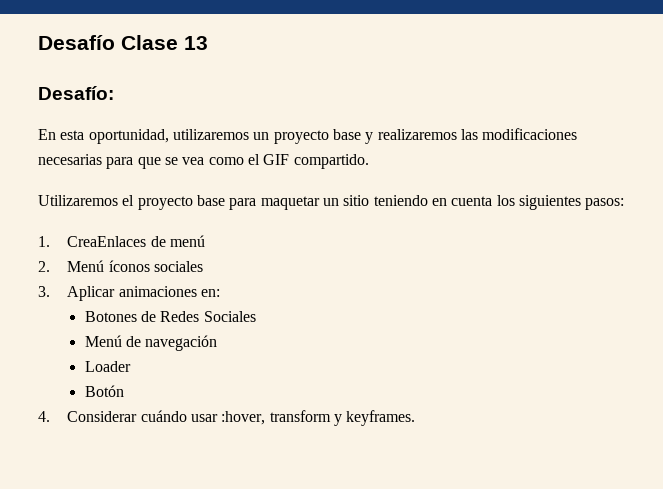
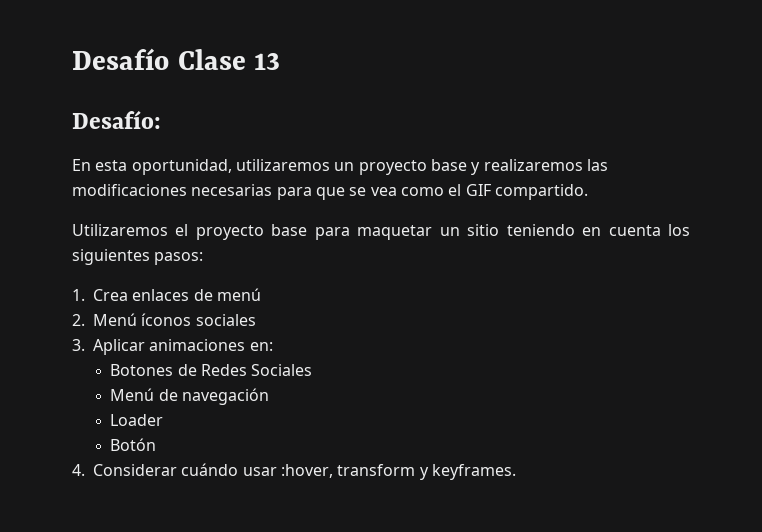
- 1. CreaEnlaces de menú
+ 1. Crea enlaces de menú

